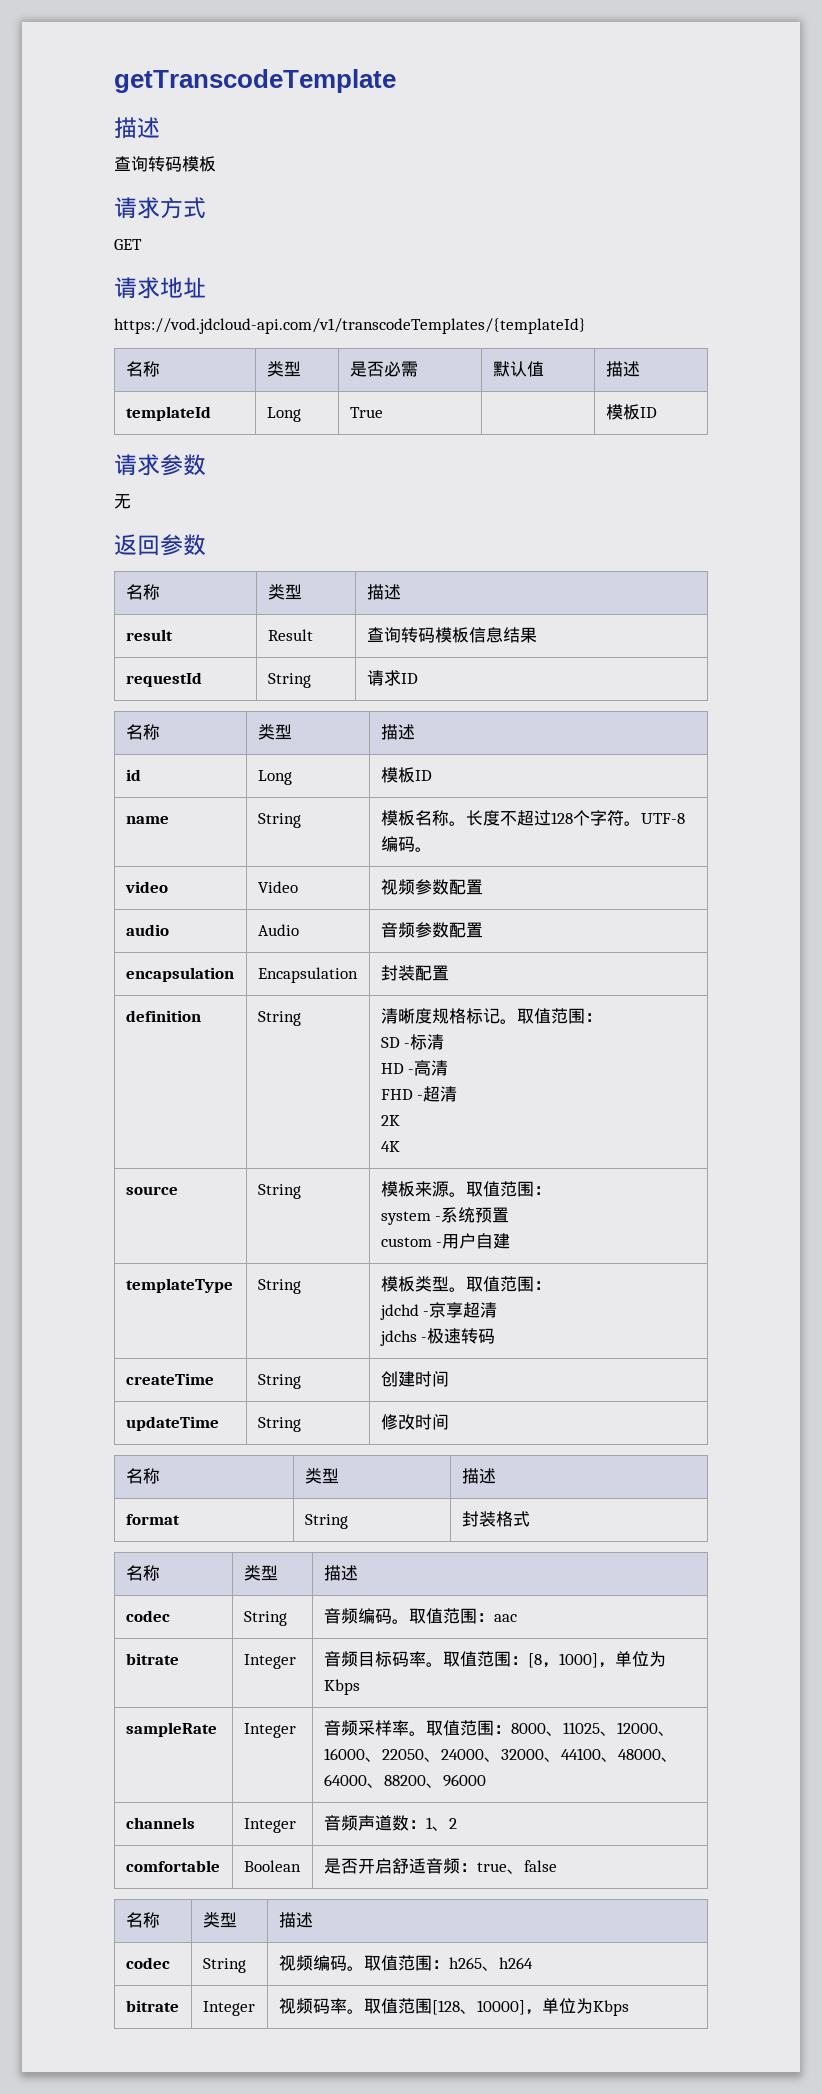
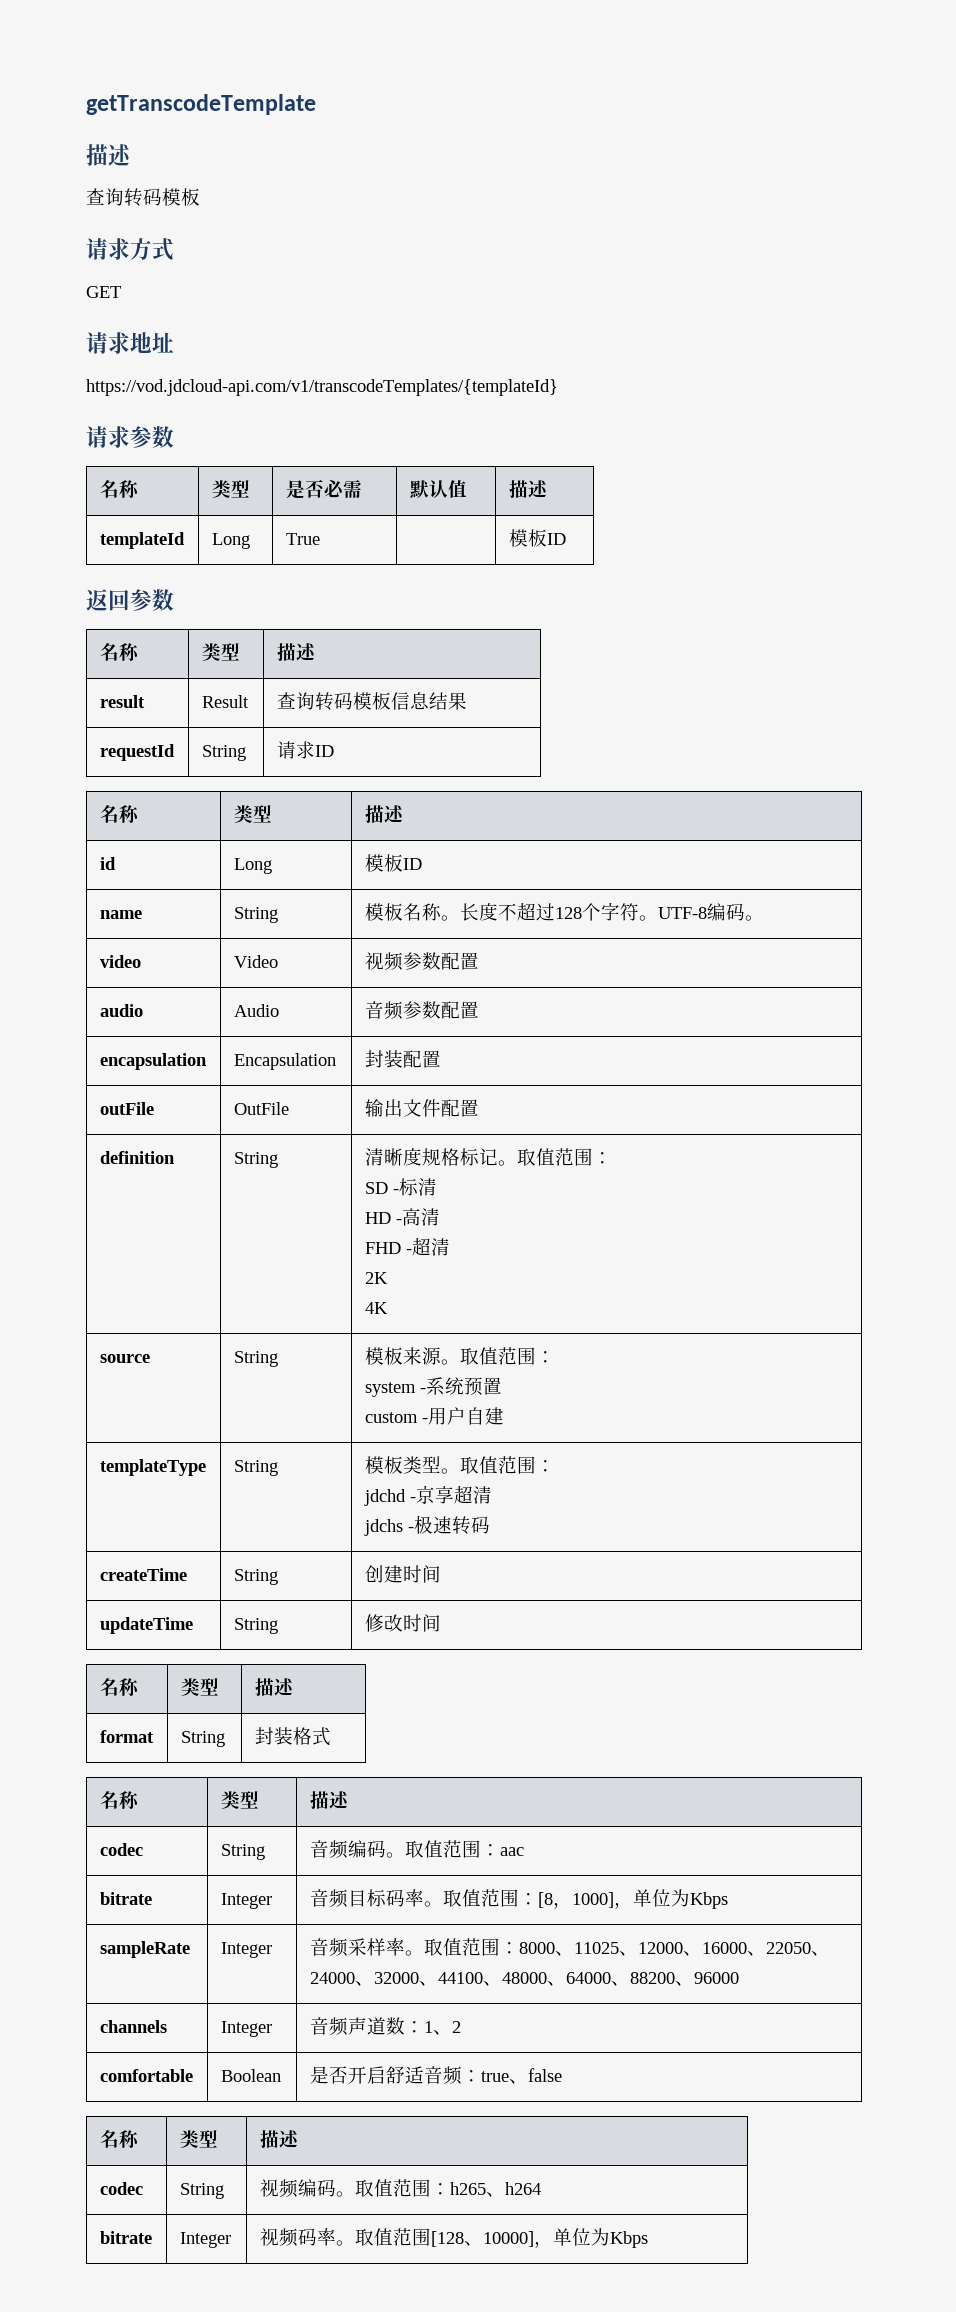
+ 请求参数
- 请求参数
- 无
+ outFile | OutFile | 输出文件配置

